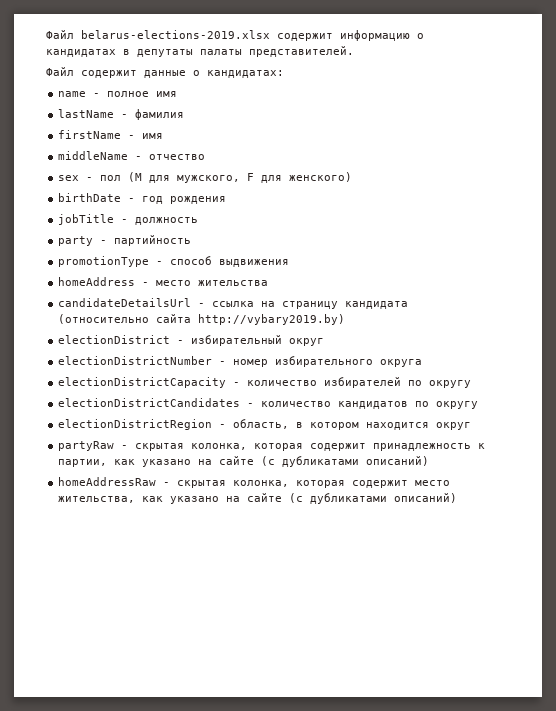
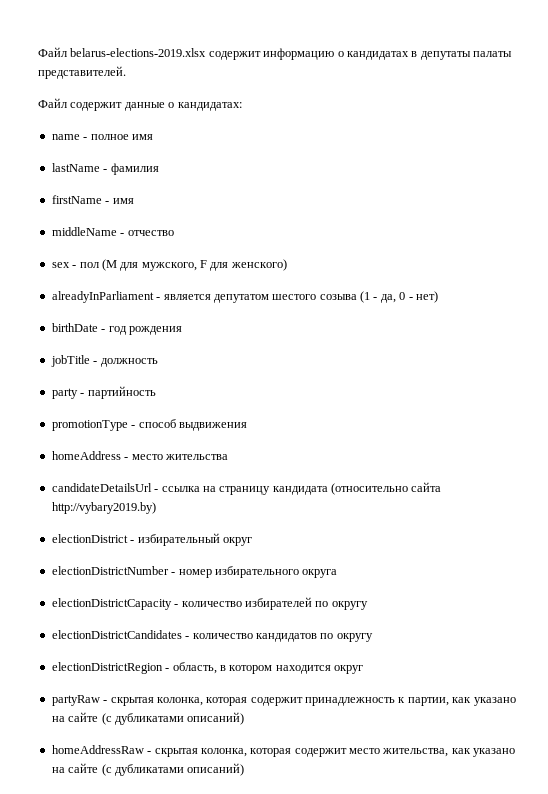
+ alreadyInParliament - является депутатом шестого созыва (1 - да, 0 - нет)

